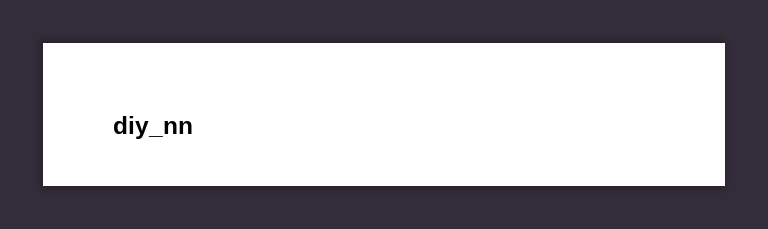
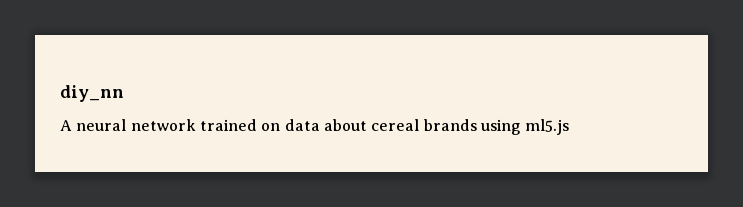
+ A neural network trained on data about cereal brands using ml5.js

